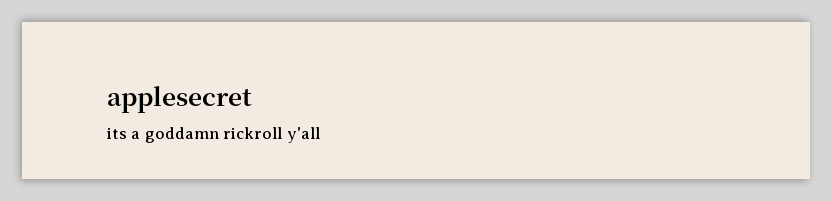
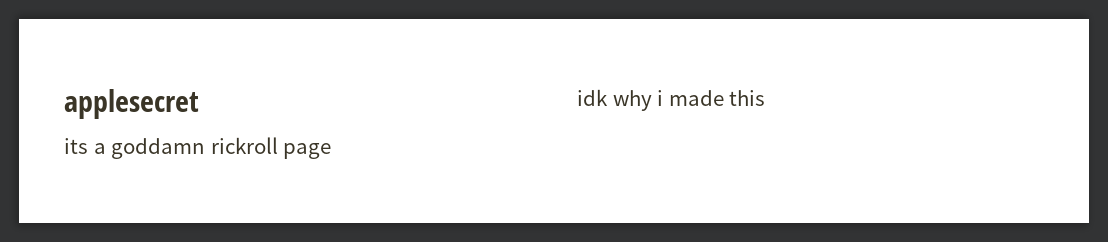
- its a goddamn rickroll y'all
+ its a goddamn rickroll page
+ idk why i made this

